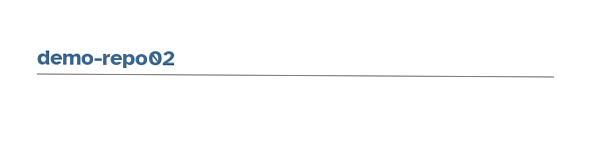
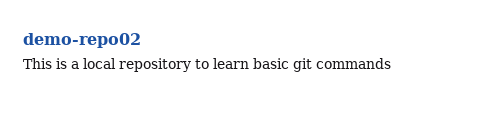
+ This is a local repository to learn basic git commands

